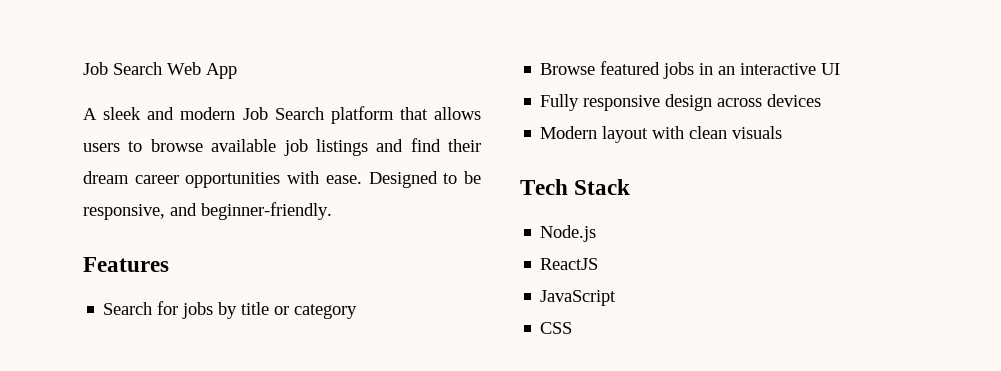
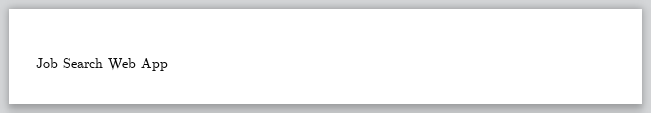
- A sleek and modern Job Search platform that allows users to browse available job listings and find their dream career opportunities with ease. Designed to be responsive, and beginner-friendly.
- Features
- Search for jobs by title or category
- Browse featured jobs in an interactive UI
- Fully responsive design across devices
- Modern layout with clean visuals
- Tech Stack
- Node.js
- ReactJS
- JavaScript
- CSS

